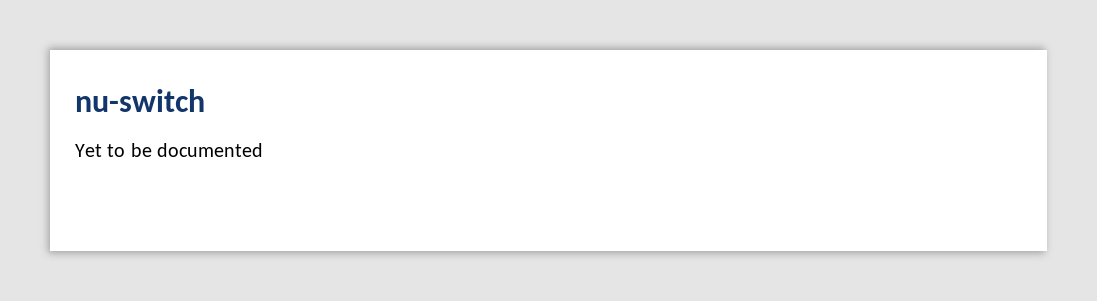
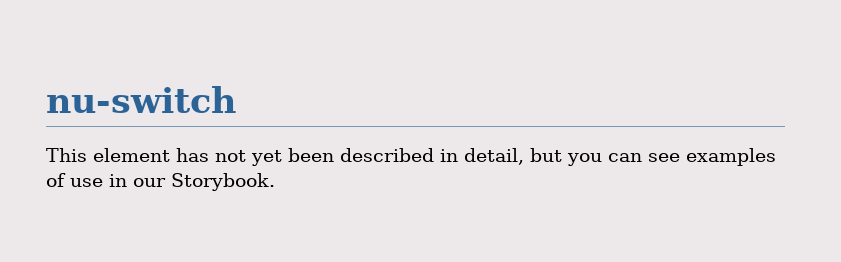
- Yet to be documented
+ This element has not yet been described in detail, but you can see examples of use in our Storybook.

